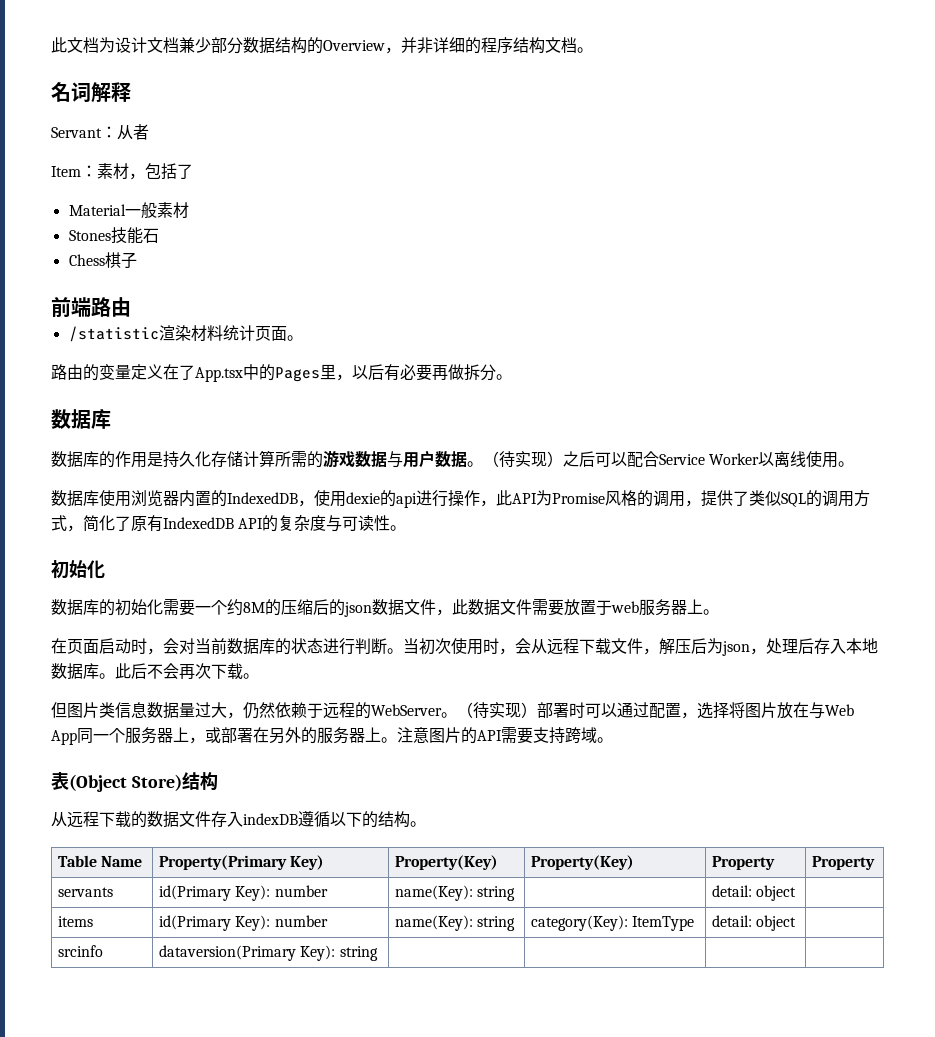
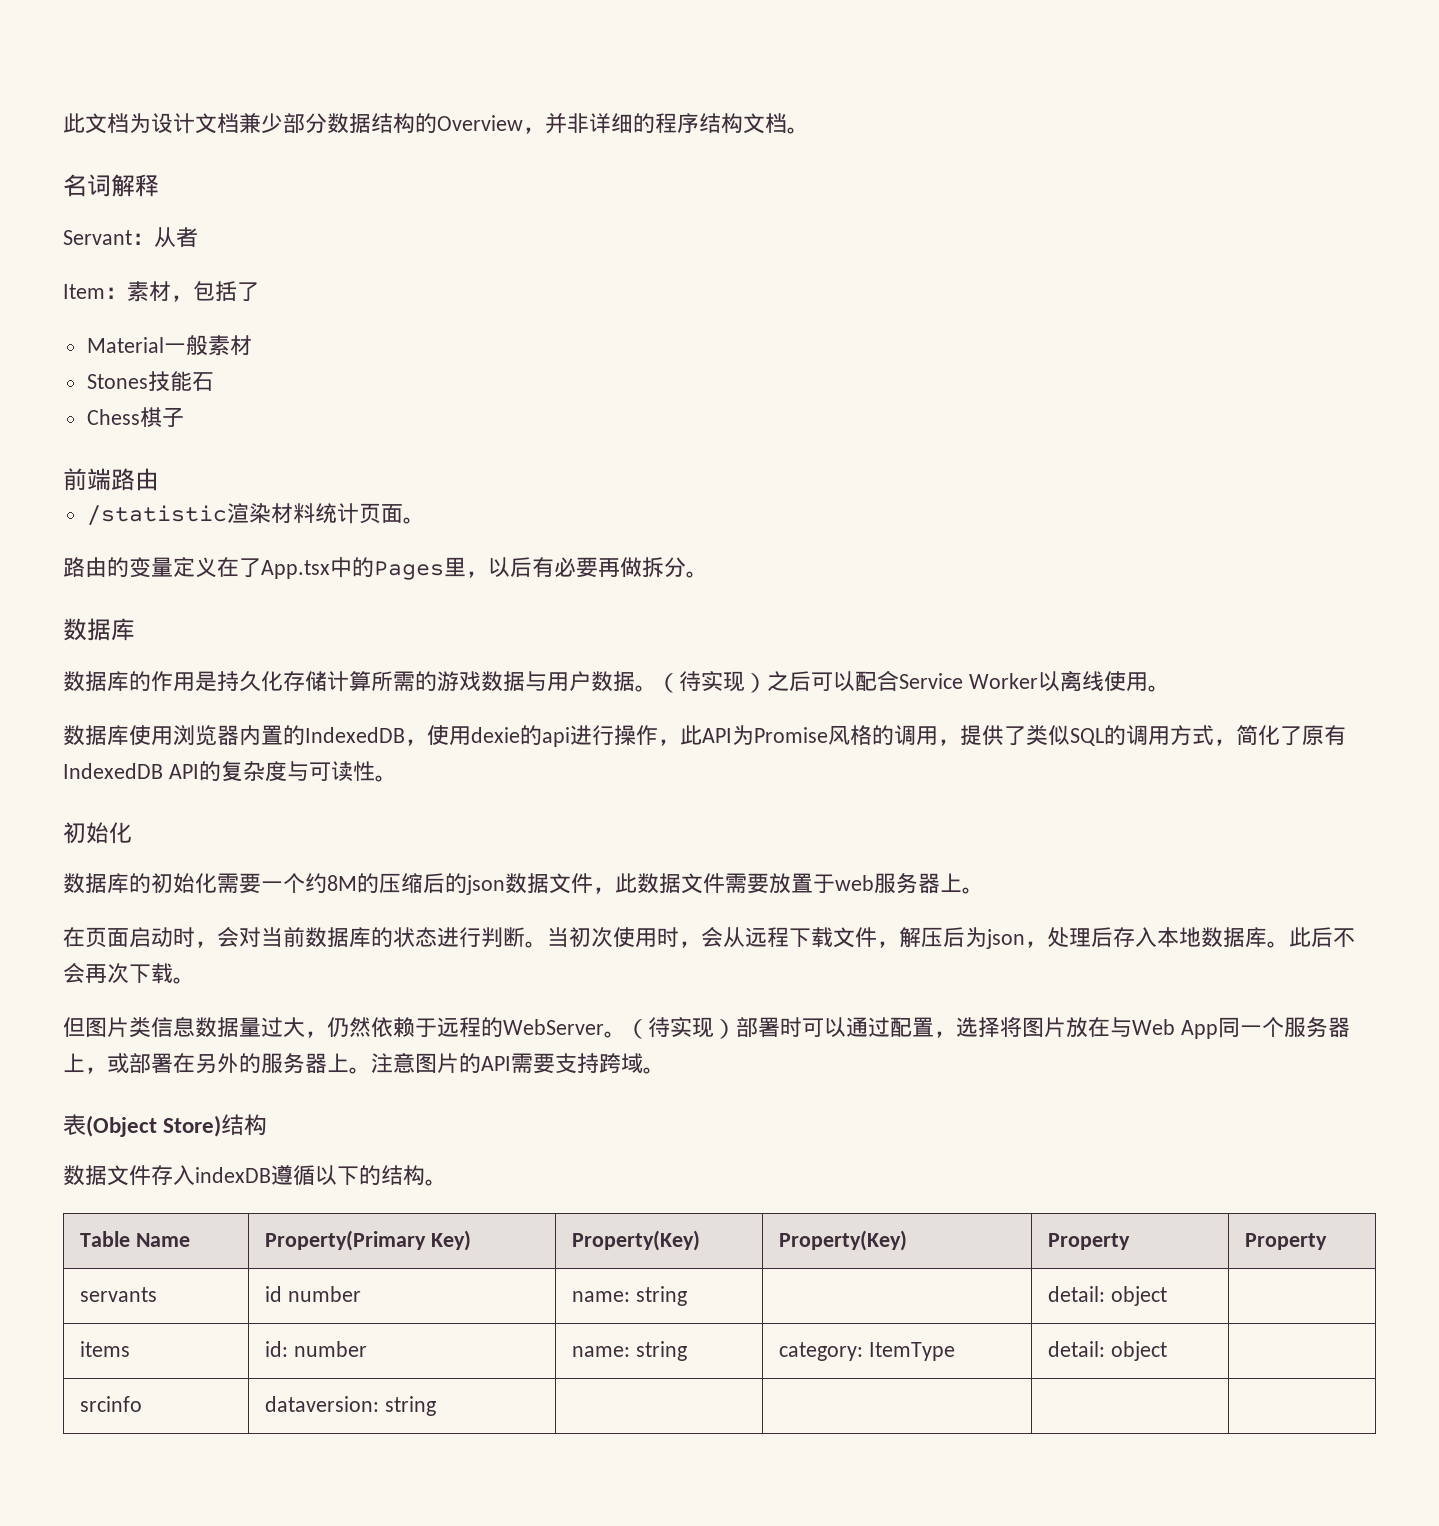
- 从远程下载的数据文件存入indexDB遵循以下的结构。
+ 数据文件存入indexDB遵循以下的结构。
- servants | id(Primary Key): number | name(Key): string | | detail: object |
+ servants | id number | name: string | | detail: object |
- items | id(Primary Key): number | name(Key): string | category(Key): ItemType | detail: object |
+ items | id: number | name: string | category: ItemType | detail: object |
- srcinfo | dataversion(Primary Key): string | | | |
+ srcinfo | dataversion: string | | | |

